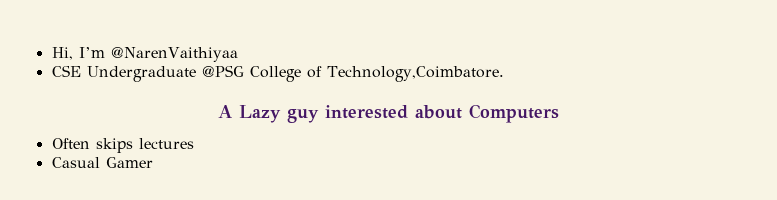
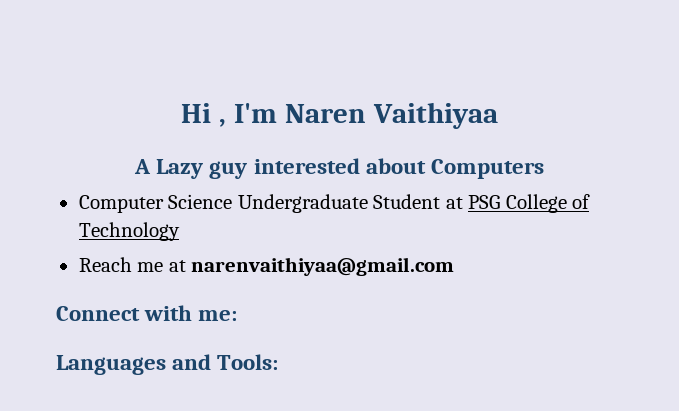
- Hi, I’m @NarenVaithiyaa
- CSE Undergraduate @PSG College of Technology,Coimbatore.
+ Hi , I'm Naren Vaithiyaa
- Often skips lectures
- Casual Gamer
+ Computer Science Undergraduate Student at PSG College of Technology
+ Reach me at narenvaithiyaa@gmail.com
+ Connect with me:
+ Languages and Tools:

